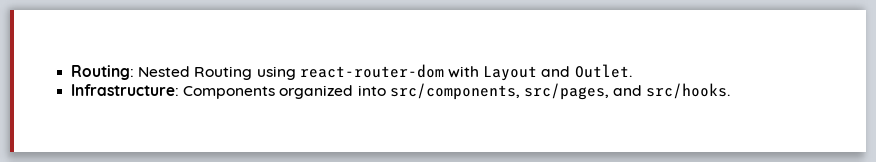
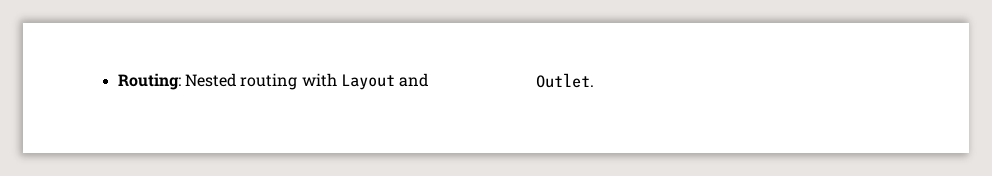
- Routing: Nested Routing using react-router-dom with Layout and Outlet.
+ Routing: Nested routing with Layout and Outlet.
- Infrastructure: Components organized into src/components, src/pages, and src/hooks.

